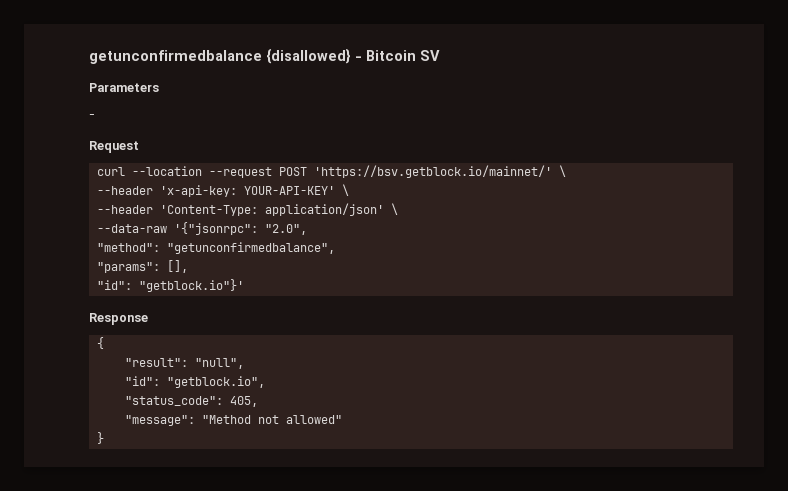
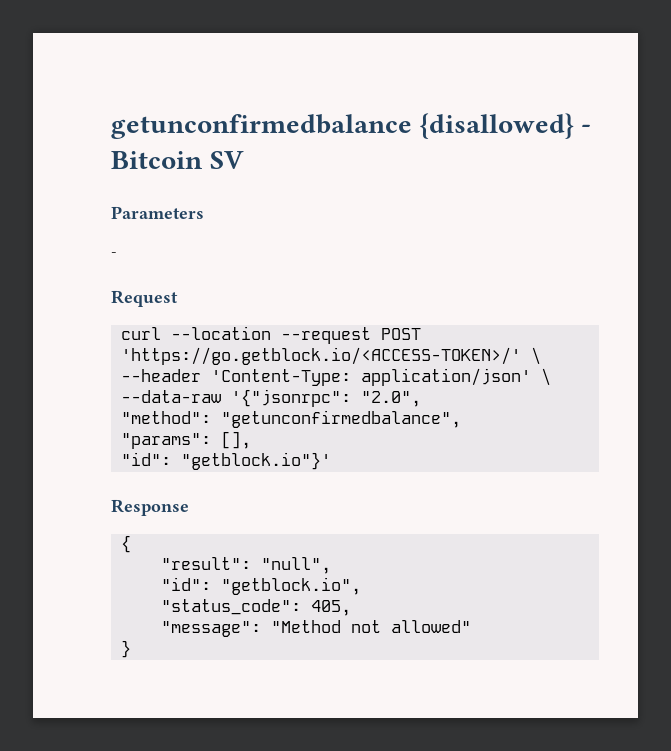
- curl --location --request POST 'https://bsv.getblock.io/mainnet/' \
- --header 'x-api-key: YOUR-API-KEY' \
+ curl --location --request POST 'https://go.getblock.io/<ACCESS-TOKEN>/' \

